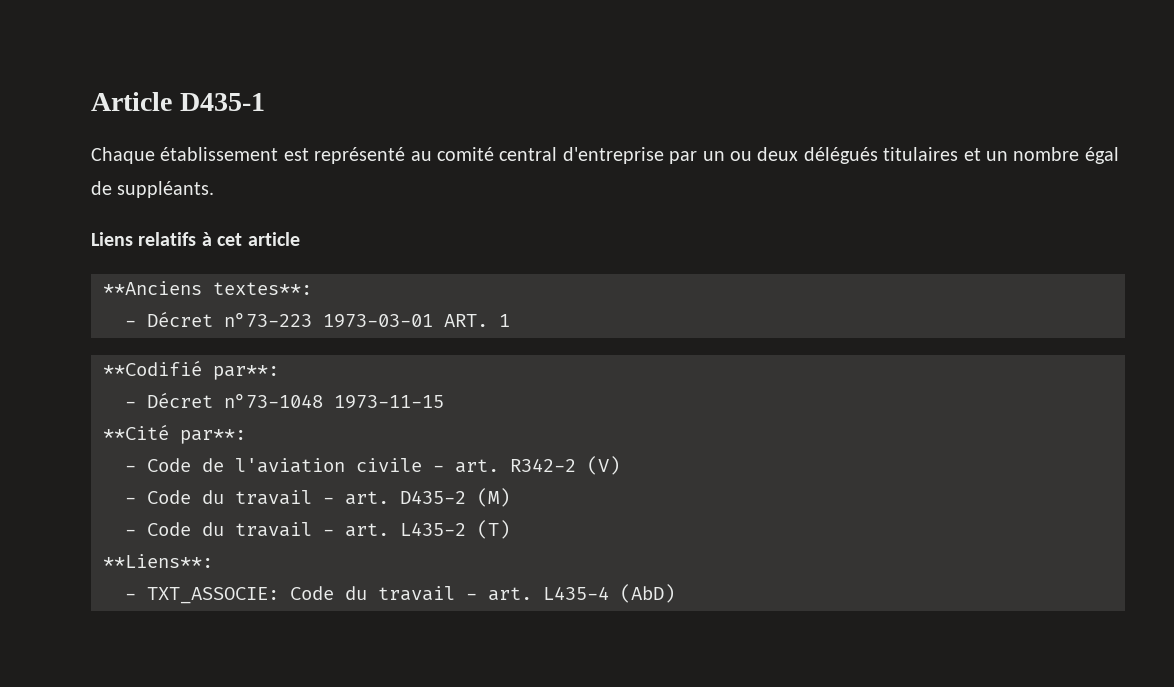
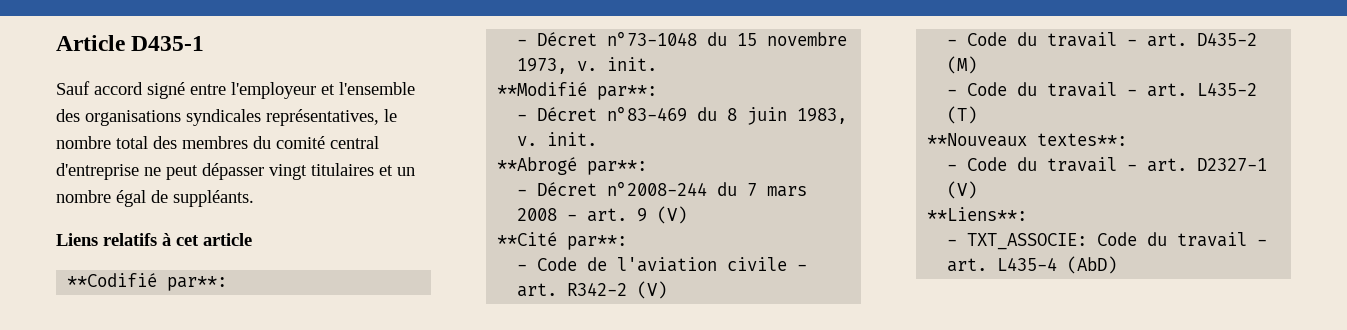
- Chaque établissement est représenté au comité central d'entreprise par un ou deux délégués titulaires et un nombre égal de suppléants.
+ Sauf accord signé entre l'employeur et l'ensemble des organisations syndicales représentatives, le nombre total des membres du comité central d'entreprise ne peut dépasser vingt titulaires et un nombre égal de suppléants.
- **Anciens textes**:
- - Décret n°73-223 1973-03-01 ART. 1
- - Décret n°73-1048 1973-11-15
+ - Décret n°73-1048 du 15 novembre 1973, v. init.
+ **Modifié par**:
+ - Décret n°83-469 du 8 juin 1983, v. init.
+ **Abrogé par**:
+ - Décret n°2008-244 du 7 mars 2008 - art. 9 (V)
+ **Nouveaux textes**:
+ - Code du travail - art. D2327-1 (V)

